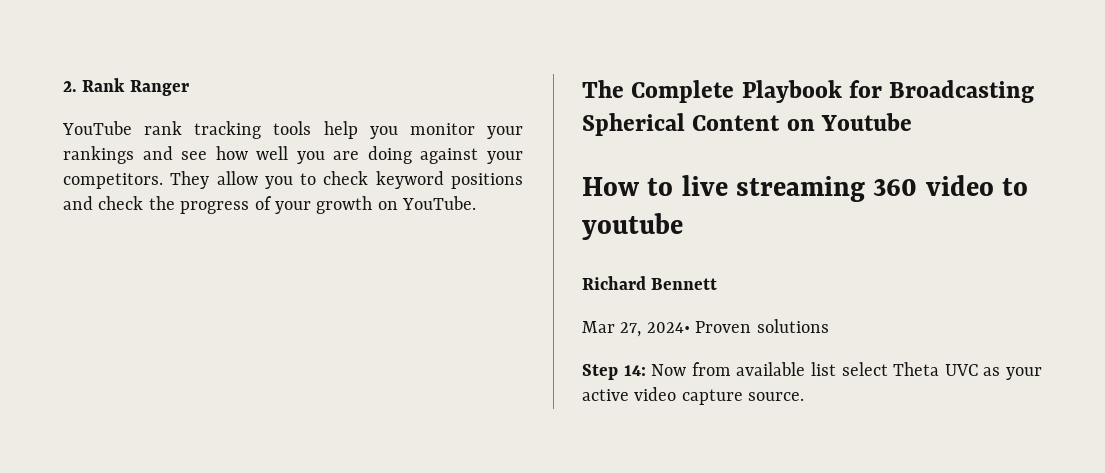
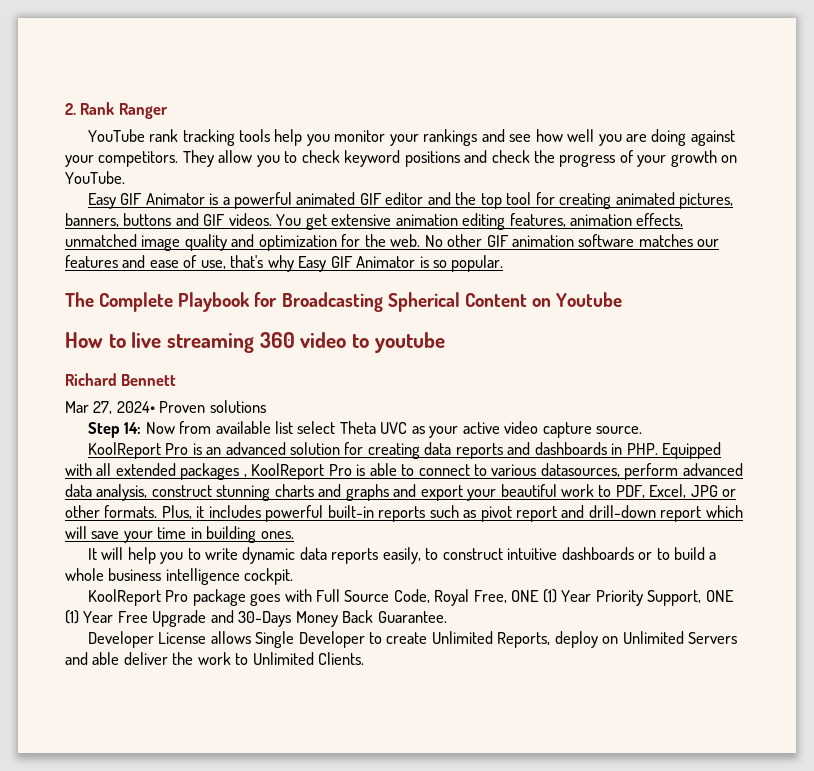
+ Easy GIF Animator is a powerful animated GIF editor and the top tool for creating animated pictures, banners, buttons and GIF videos. You get extensive animation editing features, animation effects, unmatched image quality and optimization for the web. No other GIF animation software matches our features and ease of use, that's why Easy GIF Animator is so popular.
+ KoolReport Pro is an advanced solution for creating data reports and dashboards in PHP. Equipped with all extended packages , KoolReport Pro is able to connect to various datasources, perform advanced data analysis, construct stunning charts and graphs and export your beautiful work to PDF, Excel, JPG or other formats. Plus, it includes powerful built-in reports such as pivot report and drill-down report which will save your time in building ones.
+ It will help you to write dynamic data reports easily, to construct intuitive dashboards or to build a whole business intelligence cockpit.
+ KoolReport Pro package goes with Full Source Code, Royal Free, ONE (1) Year Priority Support, ONE (1) Year Free Upgrade and 30-Days Money Back Guarantee.
+ Developer License allows Single Developer to create Unlimited Reports, deploy on Unlimited Servers and able deliver the work to Unlimited Clients.

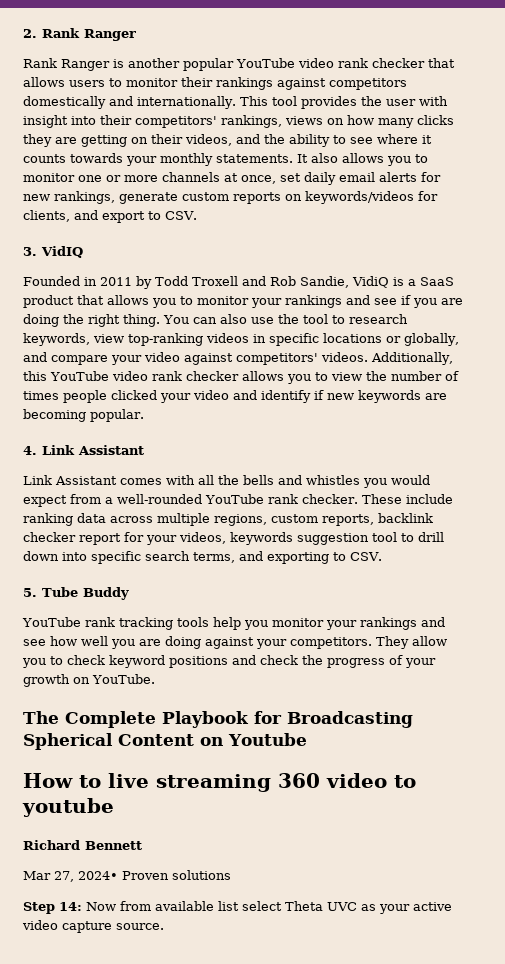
+ Rank Ranger is another popular YouTube video rank checker that allows users to monitor their rankings against competitors domestically and internationally. This tool provides the user with insight into their competitors' rankings, views on how many clicks they are getting on their videos, and the ability to see where it counts towards your monthly statements. It also allows you to monitor one or more channels at once, set daily email alerts for new rankings, generate custom reports on keywords/videos for clients, and export to CSV.
+ 3. VidIQ
+ Founded in 2011 by Todd Troxell and Rob Sandie, VidiQ is a SaaS product that allows you to monitor your rankings and see if you are doing the right thing. You can also use the tool to research keywords, view top-ranking videos in specific locations or globally, and compare your video against competitors' videos. Additionally, this YouTube video rank checker allows you to view the number of times people clicked your video and identify if new keywords are becoming popular.
+ 4. Link Assistant
+ Link Assistant comes with all the bells and whistles you would expect from a well-rounded YouTube rank checker. These include ranking data across multiple regions, custom reports, backlink checker report for your videos, keywords suggestion tool to drill down into specific search terms, and exporting to CSV.
+ 5. Tube Buddy
- Easy GIF Animator is a powerful animated GIF editor and the top tool for creating animated pictures, banners, buttons and GIF videos. You get extensive animation editing features, animation effects, unmatched image quality and optimization for the web. No other GIF animation software matches our features and ease of use, that's why Easy GIF Animator is so popular.
- KoolReport Pro is an advanced solution for creating data reports and dashboards in PHP. Equipped with all extended packages , KoolReport Pro is able to connect to various datasources, perform advanced data analysis, construct stunning charts and graphs and export your beautiful work to PDF, Excel, JPG or other formats. Plus, it includes powerful built-in reports such as pivot report and drill-down report which will save your time in building ones.
- It will help you to write dynamic data reports easily, to construct intuitive dashboards or to build a whole business intelligence cockpit.
- KoolReport Pro package goes with Full Source Code, Royal Free, ONE (1) Year Priority Support, ONE (1) Year Free Upgrade and 30-Days Money Back Guarantee.
- Developer License allows Single Developer to create Unlimited Reports, deploy on Unlimited Servers and able deliver the work to Unlimited Clients.

